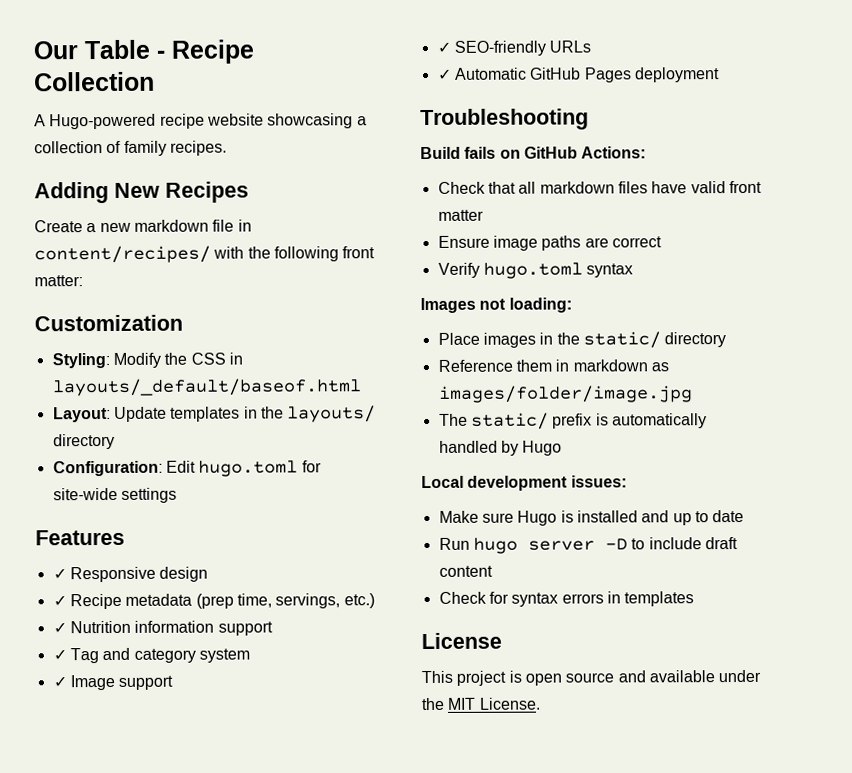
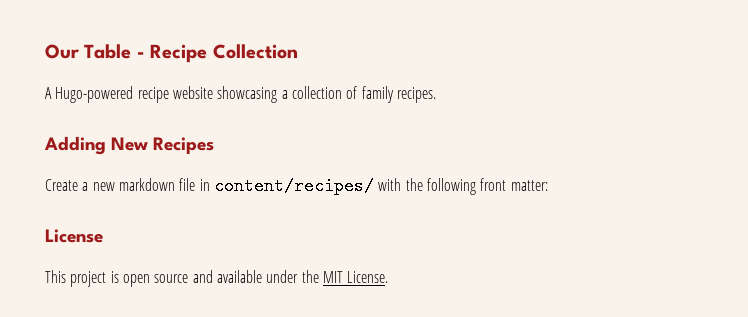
- Customization
- Styling: Modify the CSS in layouts/_default/baseof.html
- Layout: Update templates in the layouts/ directory
- Configuration: Edit hugo.toml for site-wide settings
- Features
- ✓ Responsive design
- ✓ Recipe metadata (prep time, servings, etc.)
- ✓ Nutrition information support
- ✓ Tag and category system
- ✓ Image support
- ✓ SEO-friendly URLs
- ✓ Automatic GitHub Pages deployment
- Troubleshooting
- Build fails on GitHub Actions:
- Check that all markdown files have valid front matter
- Ensure image paths are correct
- Verify hugo.toml syntax
- Images not loading:
- Place images in the static/ directory
- Reference them in markdown as images/folder/image.jpg
- The static/ prefix is automatically handled by Hugo
- Local development issues:
- Make sure Hugo is installed and up to date
- Run hugo server -D to include draft content
- Check for syntax errors in templates

